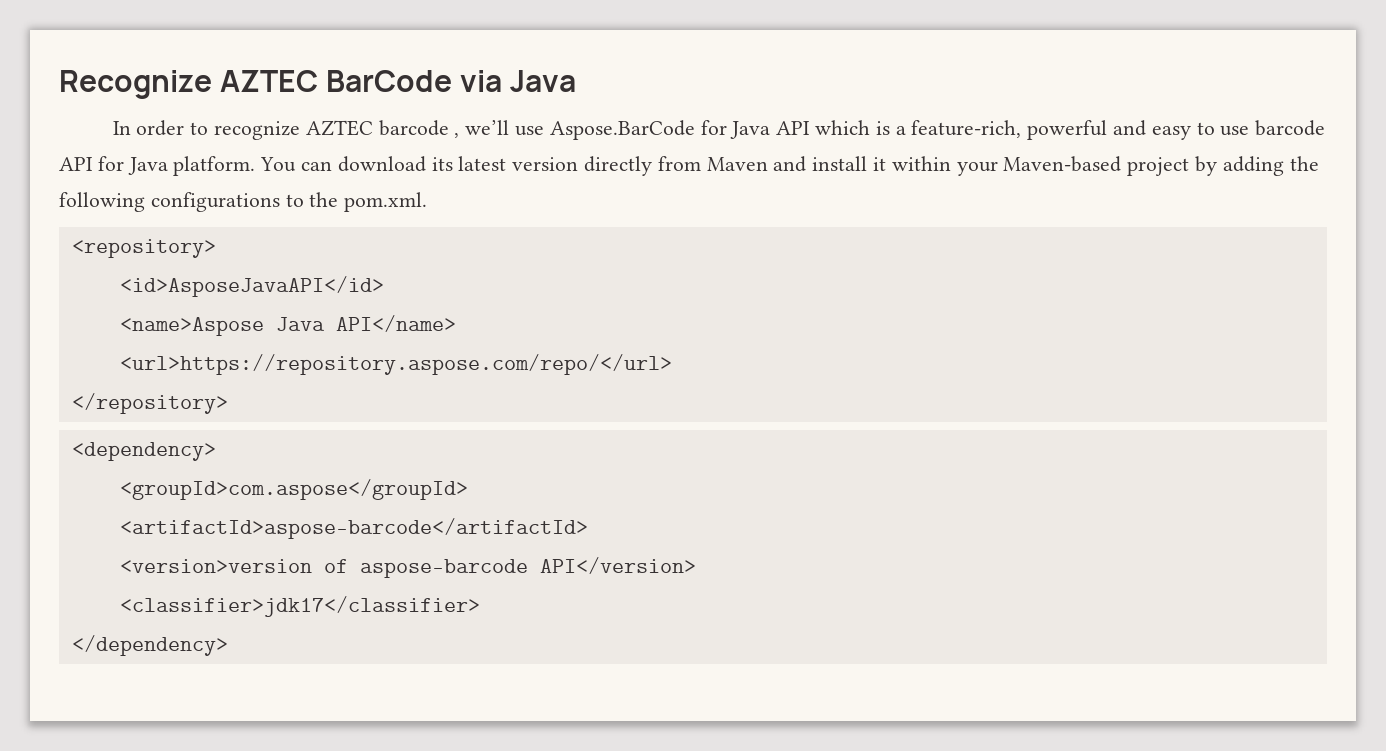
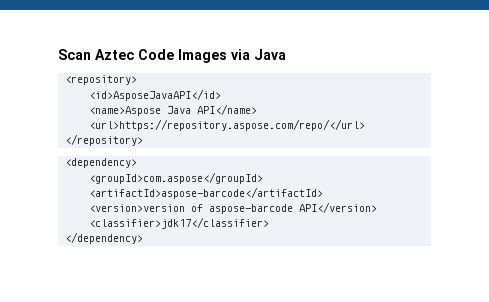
- Recognize AZTEC BarCode via Java
- In order to recognize AZTEC barcode , we’ll use Aspose.BarCode for Java API which is a feature-rich, powerful and easy to use barcode API for Java platform. You can download its latest version directly from Maven and install it within your Maven-based project by adding the following configurations to the pom.xml.
+ Scan Aztec Code Images via Java

